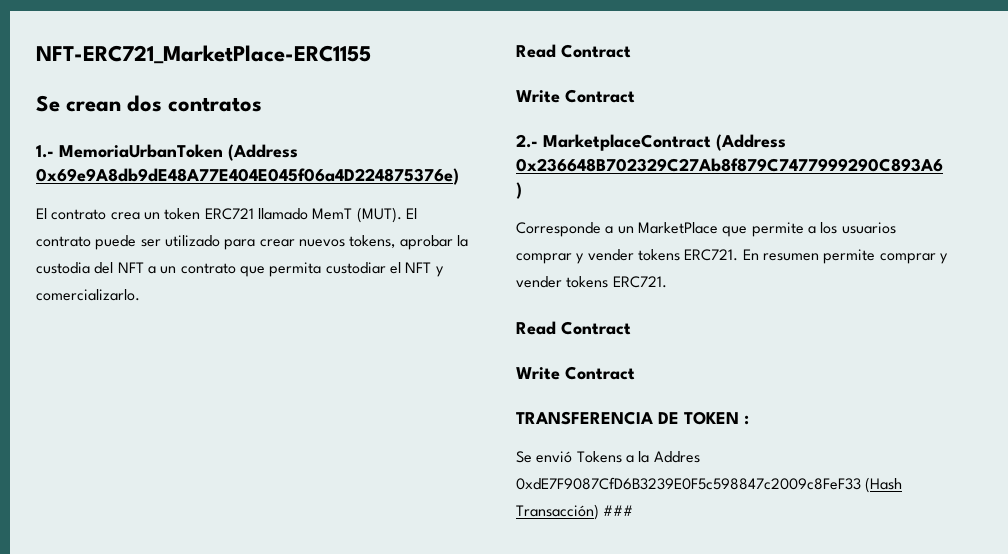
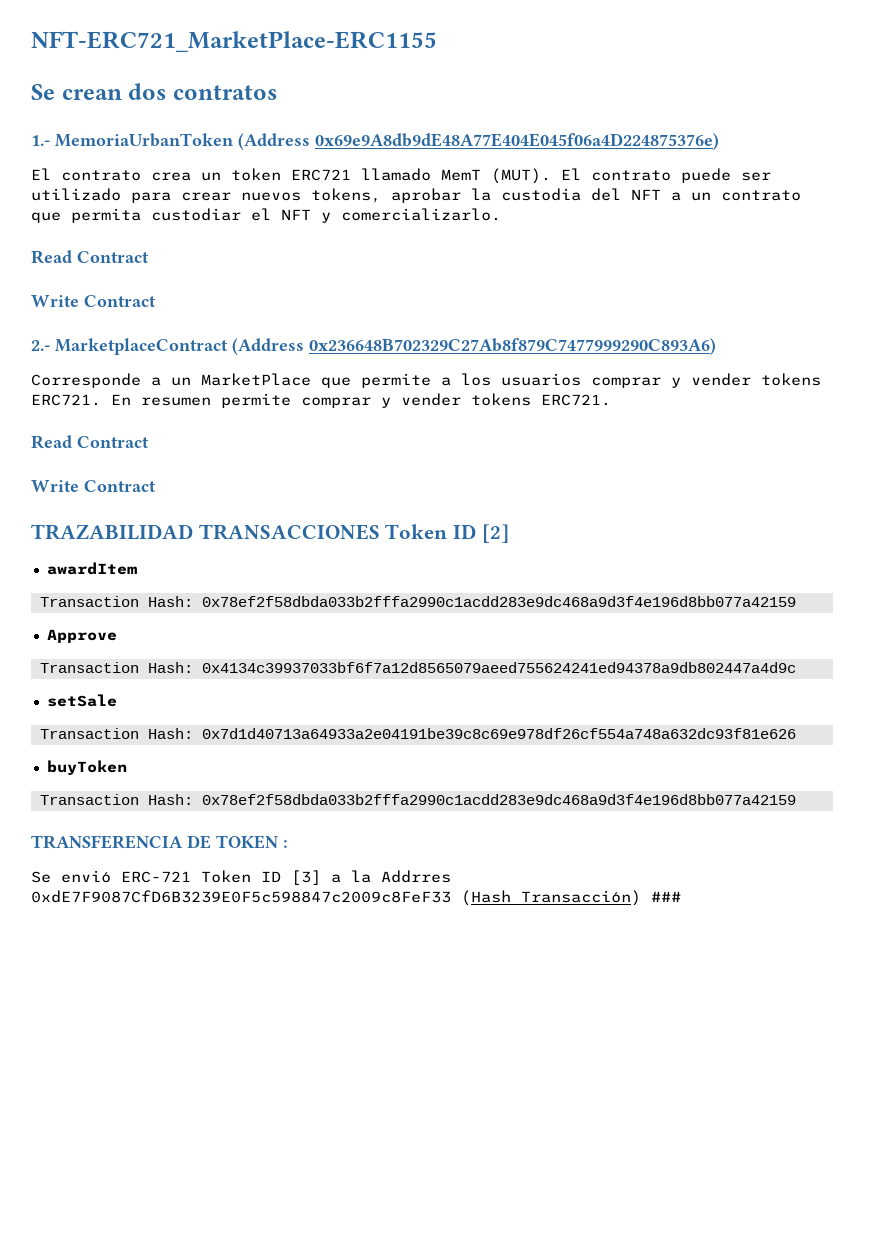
+ TRAZABILIDAD TRANSACCIONES Token ID [2]
+ awardItem
+ Transaction Hash: 0x78ef2f58dbda033b2fffa2990c1acdd283e9dc468a9d3f4e196d8bb077a42159
+ Approve
+ Transaction Hash: 0x4134c39937033bf6f7a12d8565079aeed755624241ed94378a9db802447a4d9c
+ setSale
+ Transaction Hash: 0x7d1d40713a64933a2e04191be39c8c69e978df26cf554a748a632dc93f81e626
+ buyToken
+ Transaction Hash: 0x78ef2f58dbda033b2fffa2990c1acdd283e9dc468a9d3f4e196d8bb077a42159
- Se envió Tokens a la Addres 0xdE7F9087CfD6B3239E0F5c598847c2009c8FeF33 (Hash Transacción) ###
+ Se envió ERC-721 Token ID [3] a la Addrres 0xdE7F9087CfD6B3239E0F5c598847c2009c8FeF33 (Hash Transacción) ###

